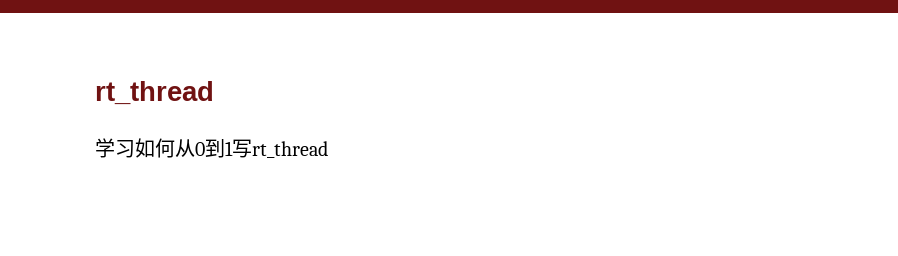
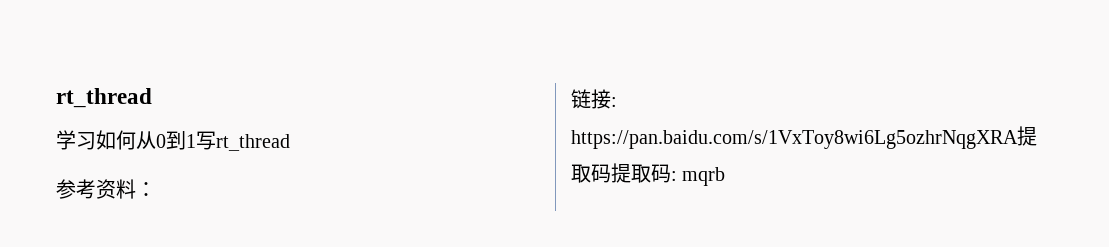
+ 参考资料：
+ 链接: https://pan.baidu.com/s/1VxToy8wi6Lg5ozhrNqgXRA提取码提取码: mqrb

